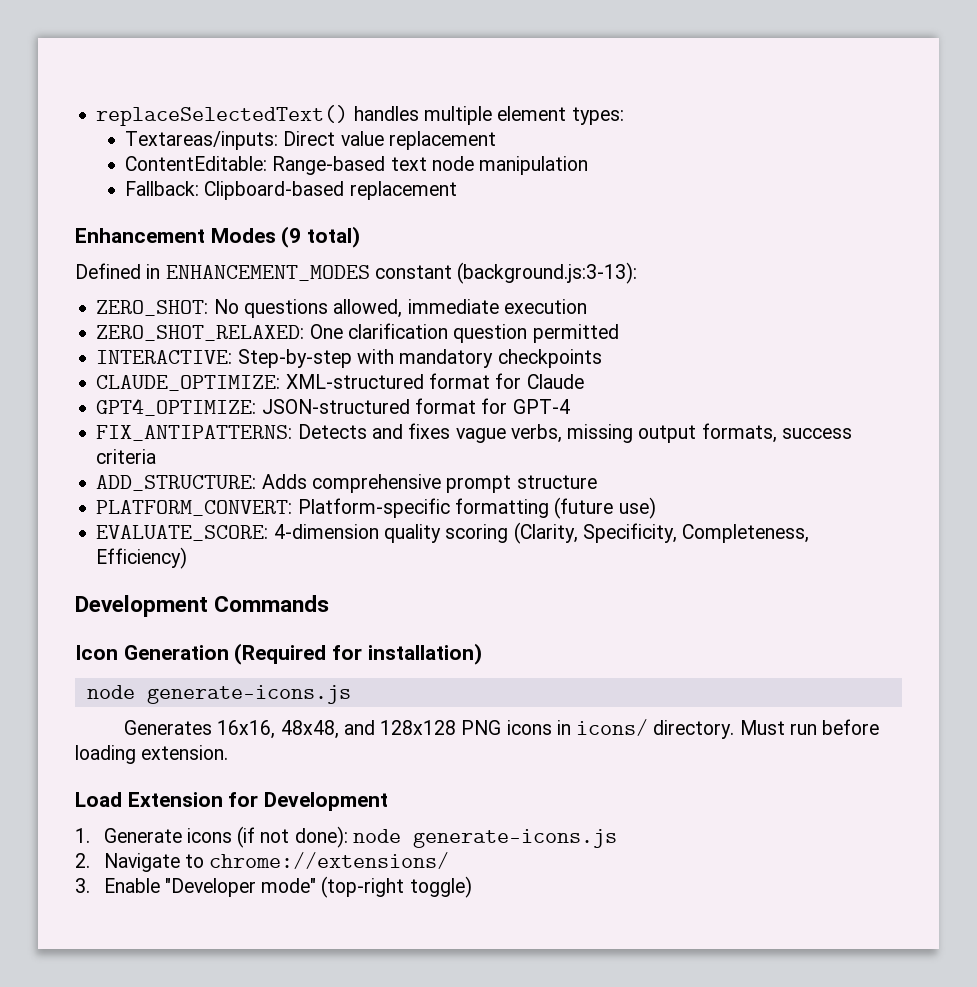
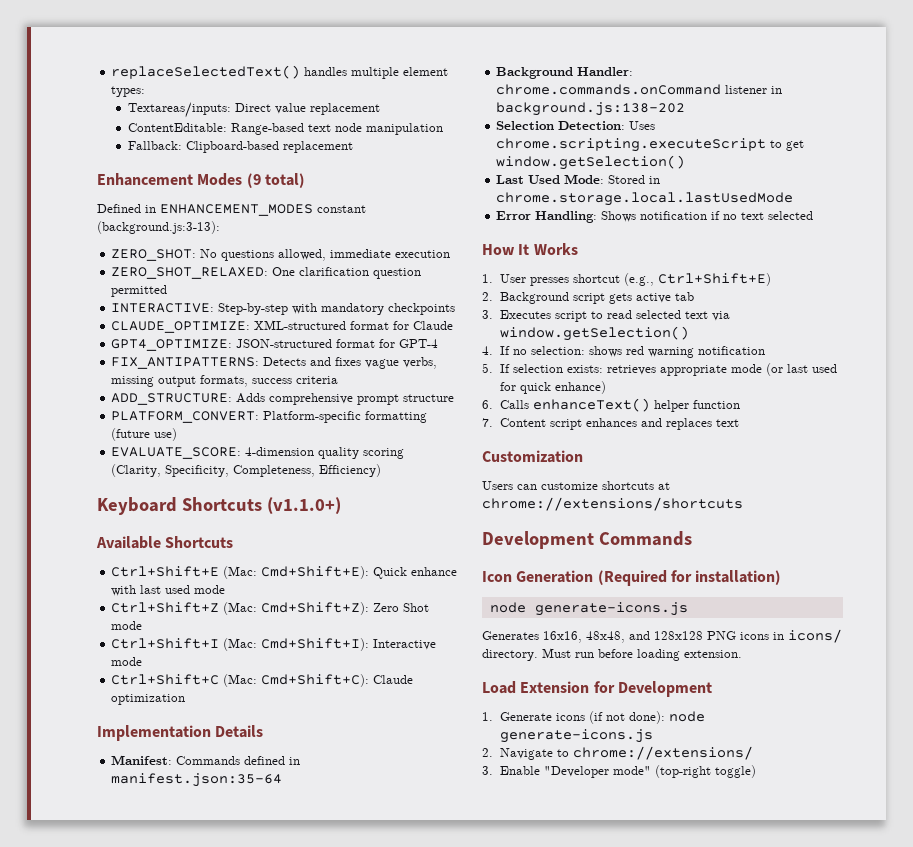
+ Keyboard Shortcuts (v1.1.0+)
+ Available Shortcuts
+ Ctrl+Shift+E (Mac: Cmd+Shift+E): Quick enhance with last used mode
+ Ctrl+Shift+Z (Mac: Cmd+Shift+Z): Zero Shot mode
+ Ctrl+Shift+I (Mac: Cmd+Shift+I): Interactive mode
+ Ctrl+Shift+C (Mac: Cmd+Shift+C): Claude optimization
+ Implementation Details
+ Manifest: Commands defined in manifest.json:35-64
+ Background Handler: chrome.commands.onCommand listener in background.js:138-202
+ Selection Detection: Uses chrome.scripting.executeScript to get window.getSelection()
+ Last Used Mode: Stored in chrome.storage.local.lastUsedMode
+ Error Handling: Shows notification if no text selected
+ How It Works
+ 1. User presses shortcut (e.g., Ctrl+Shift+E)
+ 2. Background script gets active tab
+ 3. Executes script to read selected text via window.getSelection()
+ 4. If no selection: shows red warning notification
+ 5. If selection exists: retrieves appropriate mode (or last used for quick enhance)
+ 6. Calls enhanceText() helper function
+ 7. Content script enhances and replaces text
+ Customization
+ Users can customize shortcuts at chrome://extensions/shortcuts

